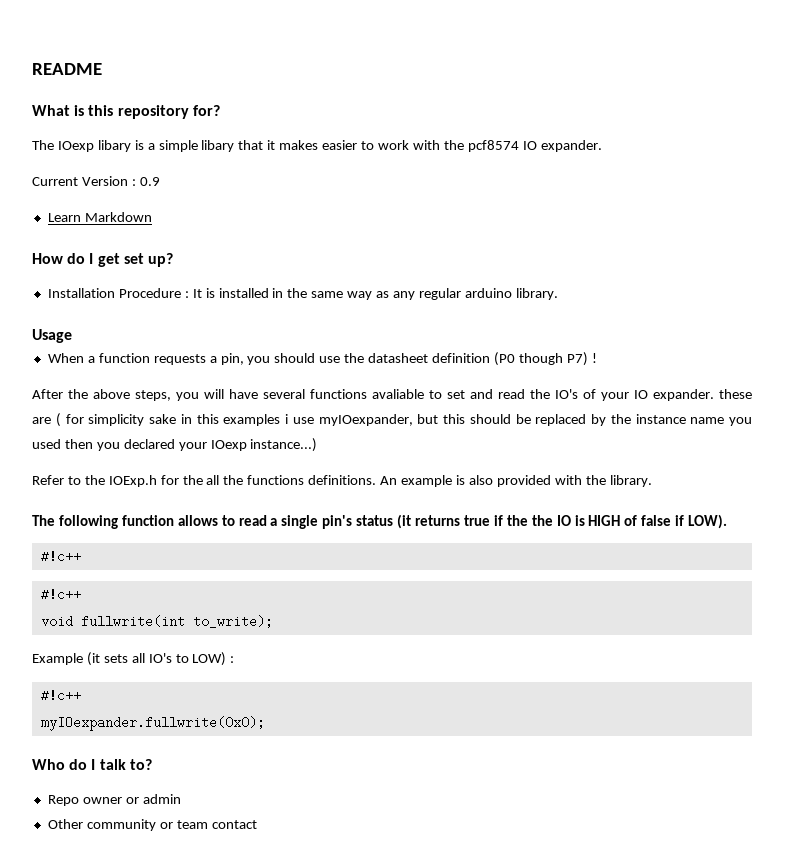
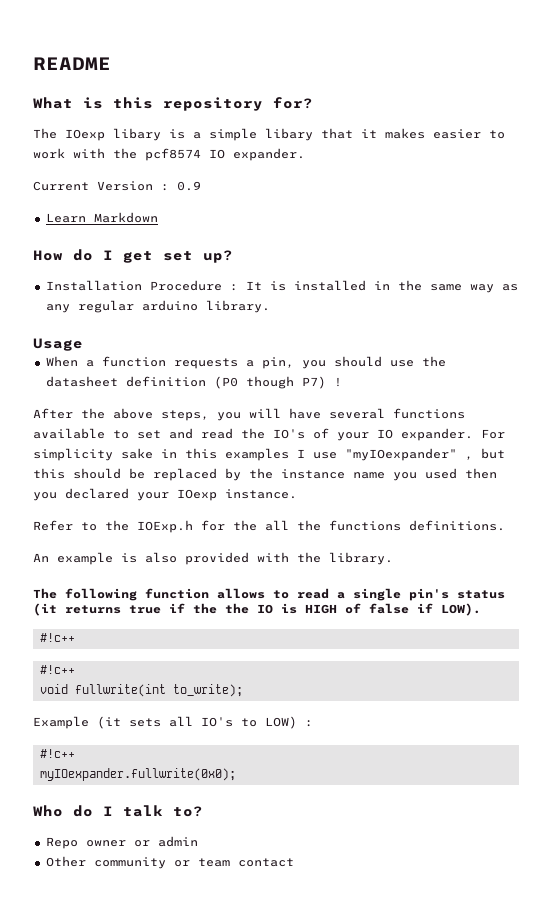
- After the above steps, you will have several functions avaliable to set and read the IO's of your IO expander. these are ( for simplicity sake in this examples i use myIOexpander, but this should be replaced by the instance name you used then you declared your IOexp instance...)
+ After the above steps, you will have several functions available to set and read the IO's of your IO expander. For simplicity sake in this examples I use "myIOexpander" , but this should be replaced by the instance name you used then you declared your IOexp instance.
- Refer to the IOExp.h for the all the functions definitions. An example is also provided with the library.
+ Refer to the IOExp.h for the all the functions definitions.
+ An example is also provided with the library.

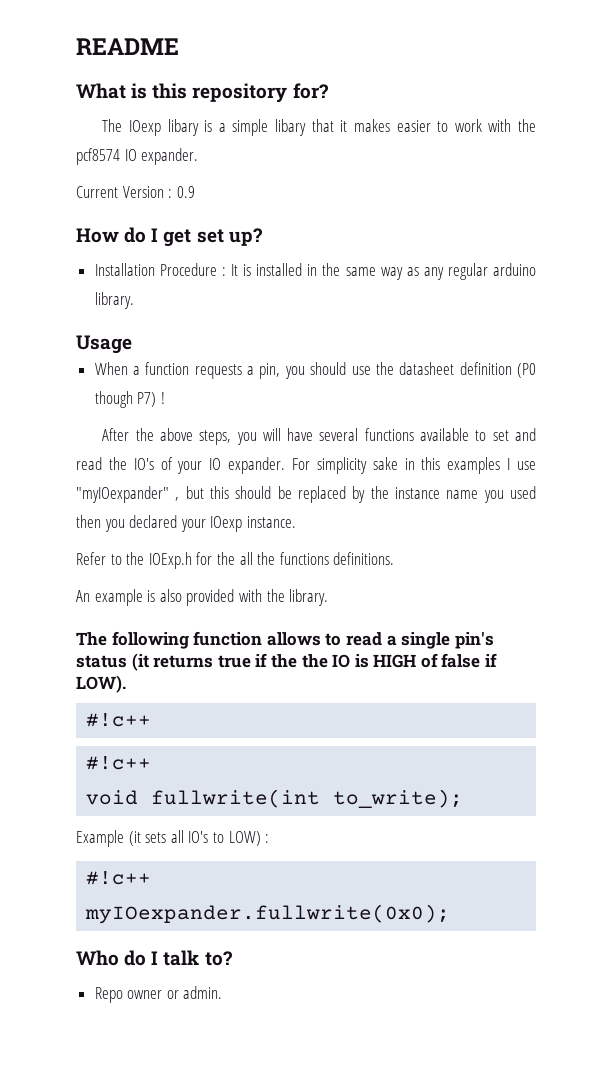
- Learn Markdown
- Repo owner or admin
- Other community or team contact
+ Repo owner or admin.

